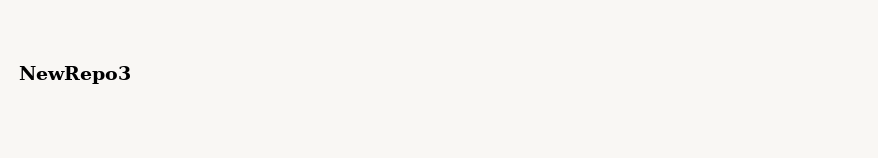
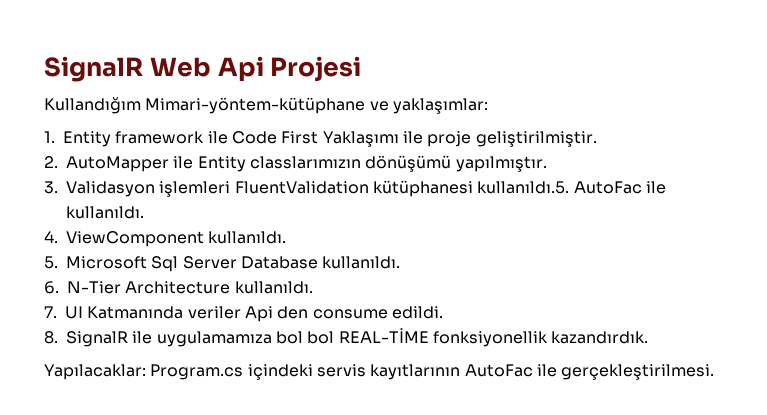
- NewRepo3
+ SignalR Web Api Projesi
+ Kullandığım Mimari-yöntem-kütüphane ve yaklaşımlar:
+ 1. Entity framework ile Code First Yaklaşımı ile proje geliştirilmiştir.
+ 2. AutoMapper ile Entity classlarımızın dönüşümü yapılmıştır.
+ 3. Validasyon işlemleri FluentValidation kütüphanesi kullanıldı.5. AutoFac ile kullanıldı.
+ 4. ViewComponent kullanıldı.
+ 5. Microsoft Sql Server Database kullanıldı.
+ 6. N-Tier Architecture kullanıldı.
+ 7. UI Katmanında veriler Api den consume edildi.
+ 8. SignalR ile uygulamamıza bol bol REAL-TİME fonksiyonellik kazandırdık.
+ Yapılacaklar: Program.cs içindeki servis kayıtlarının AutoFac ile gerçekleştirilmesi.

